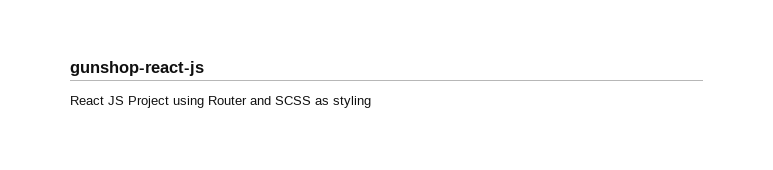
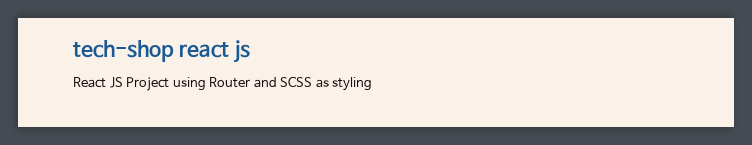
- gunshop-react-js
+ tech-shop react js

